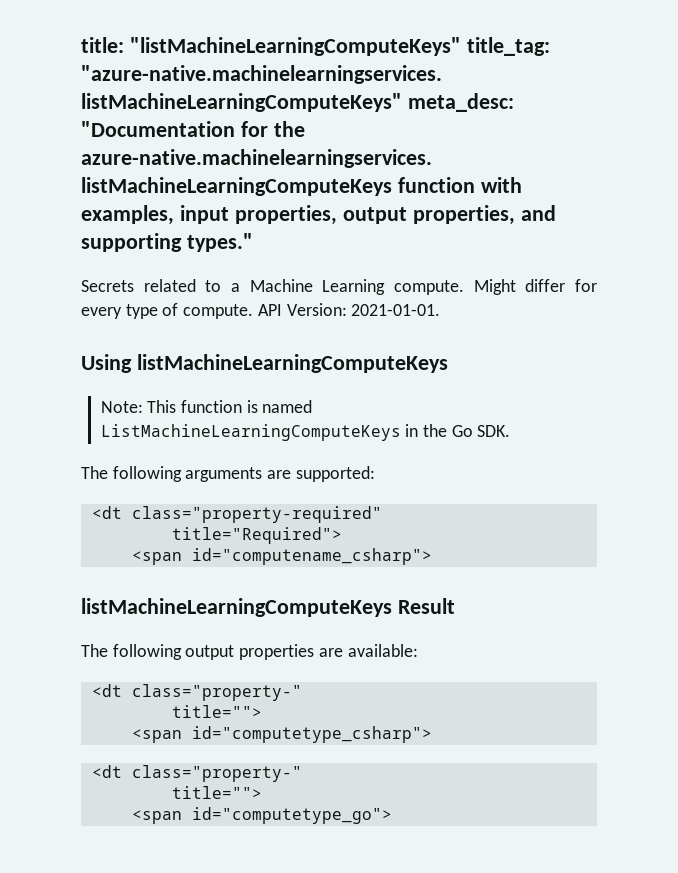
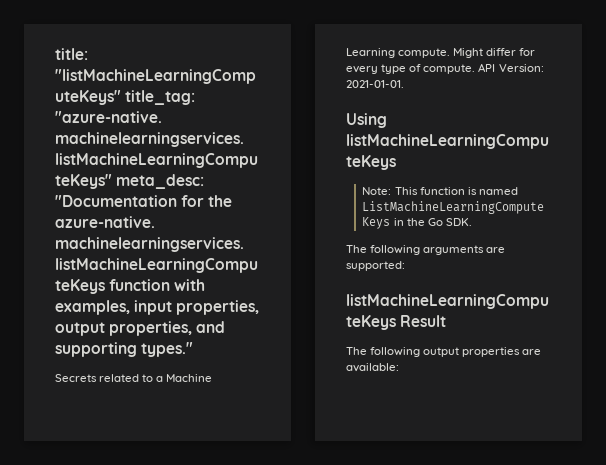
- <dt class="property-required"
- title="Required">
- <span id="computename_csharp">
  The following output properties are available:
- <dt class="property-"
- title="">
- <span id="computetype_csharp">
- <dt class="property-"
- title="">
- <span id="computetype_go">

